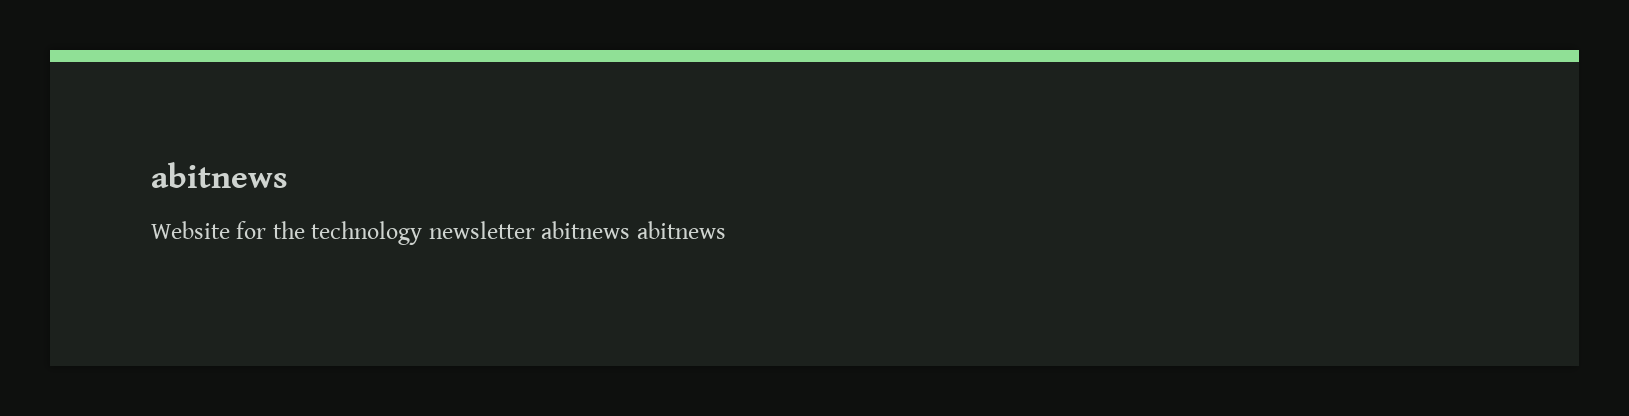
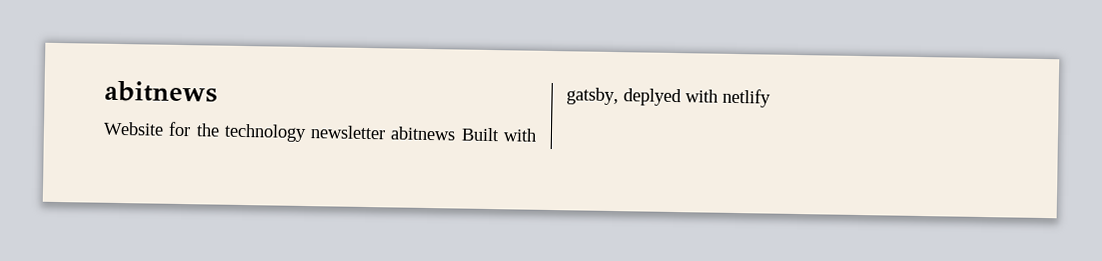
- Website for the technology newsletter abitnews abitnews
+ Website for the technology newsletter abitnews Built with gatsby, deplyed with netlify

